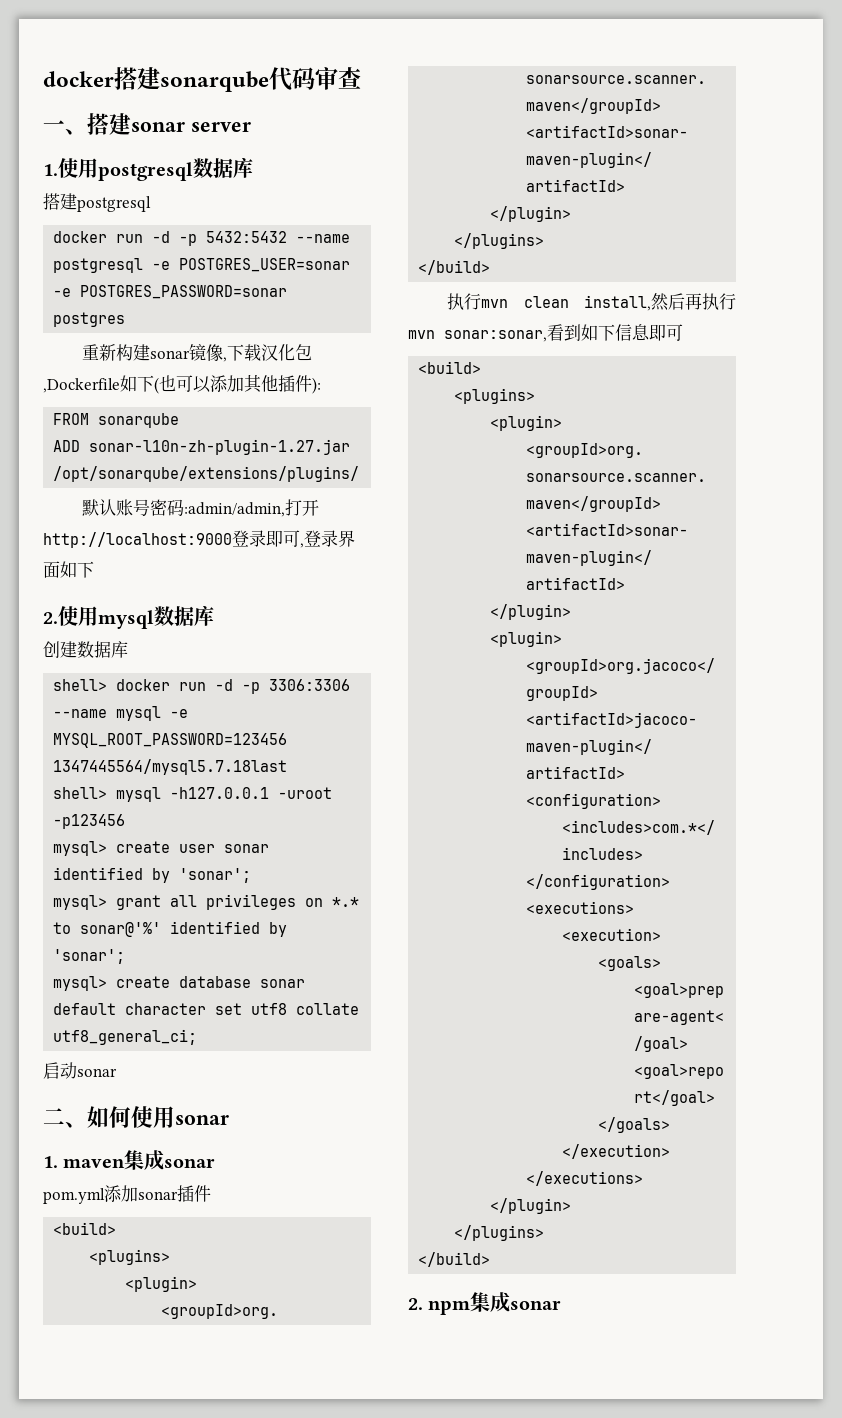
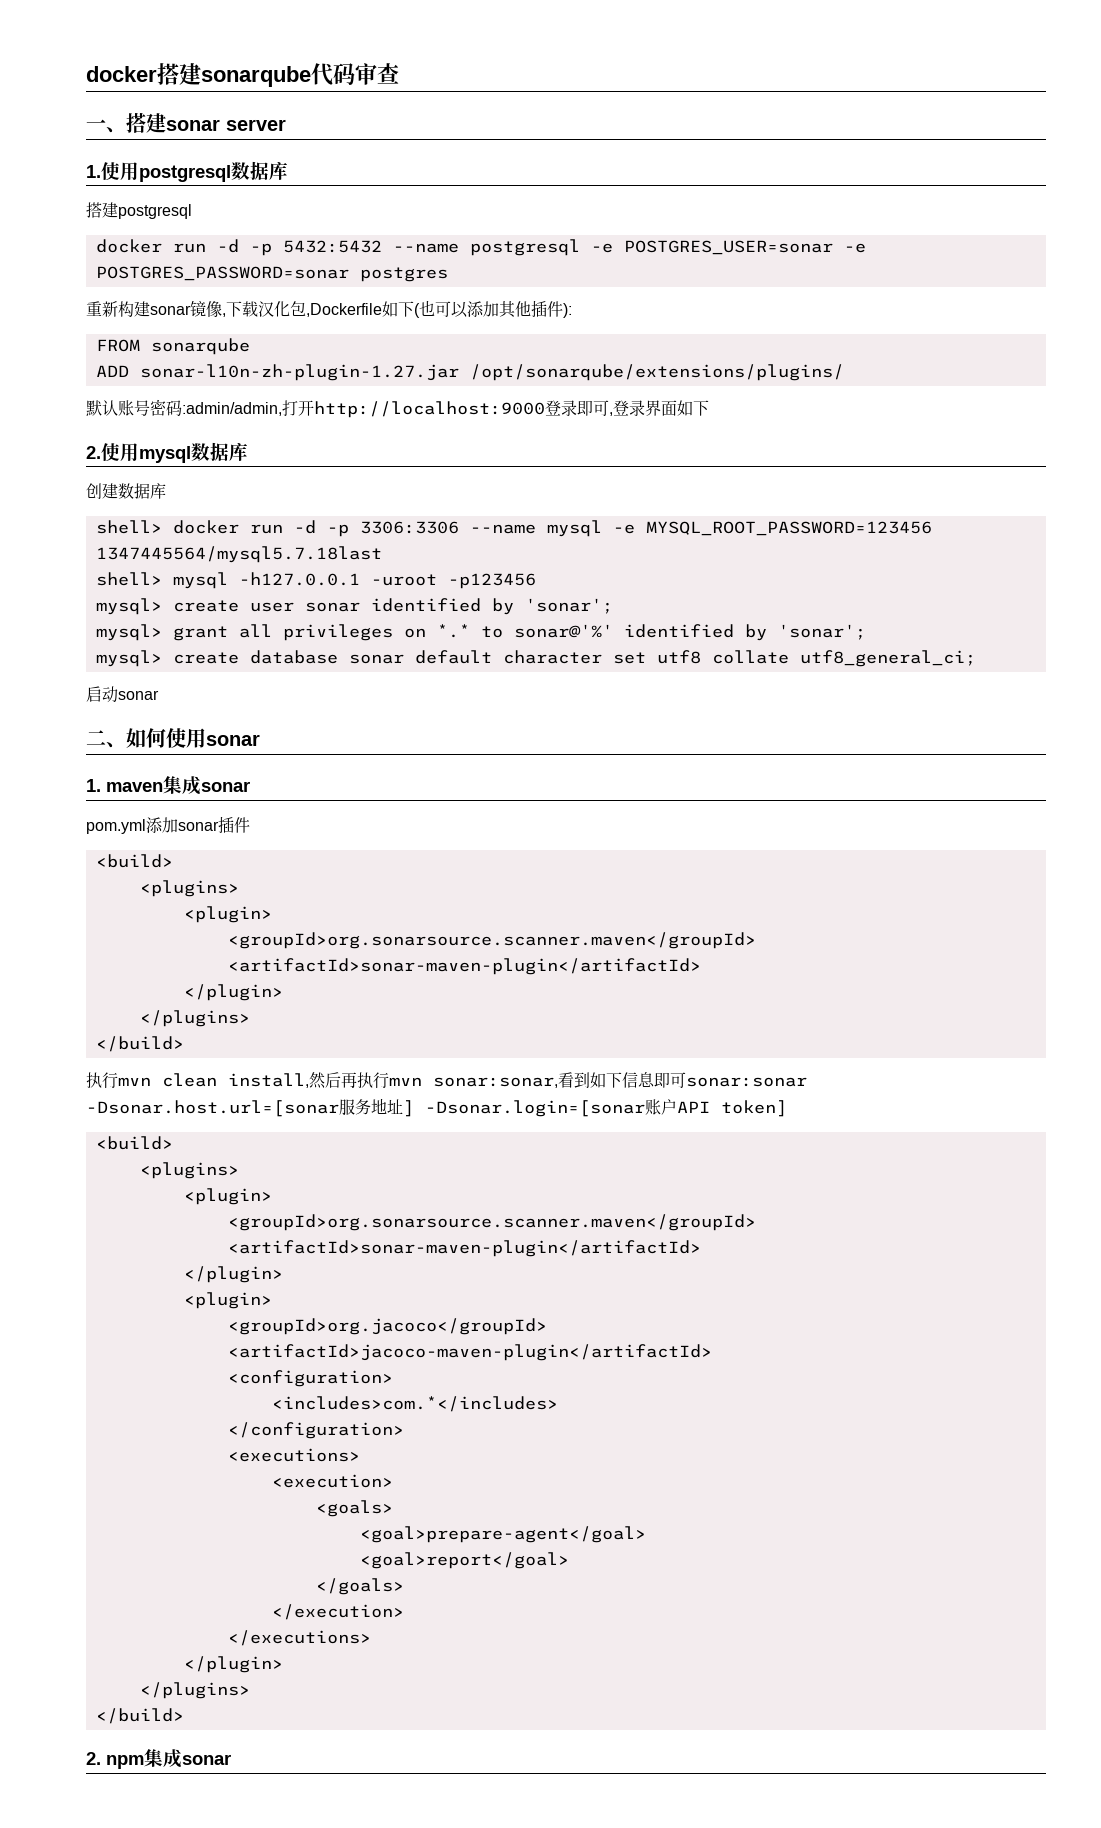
- 执行mvn clean install,然后再执行mvn sonar:sonar,看到如下信息即可
+ 执行mvn clean install,然后再执行mvn sonar:sonar,看到如下信息即可sonar:sonar -Dsonar.host.url=[sonar服务地址] -Dsonar.login=[sonar账户API token]

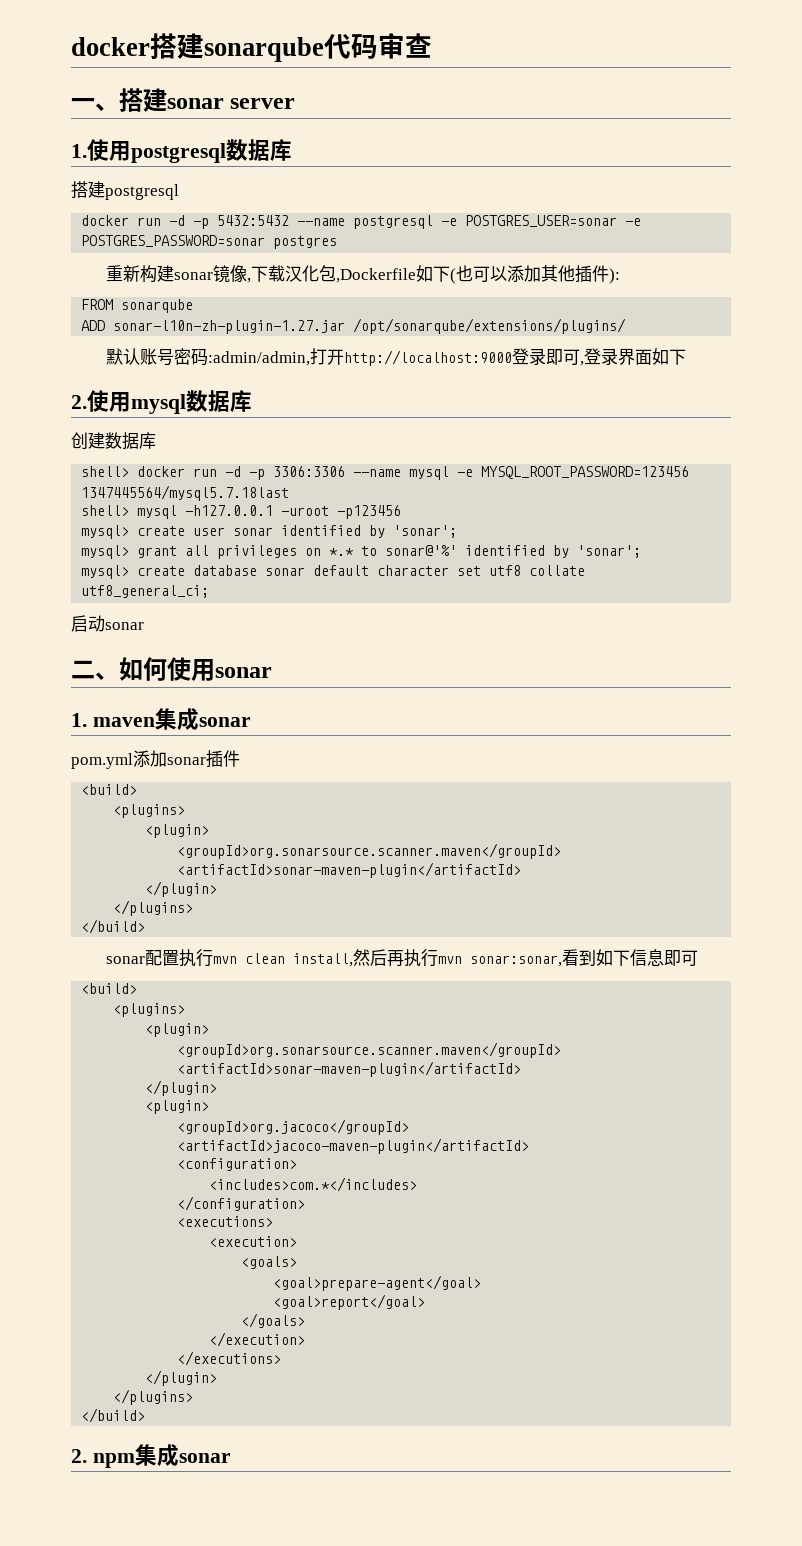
- 执行mvn clean install,然后再执行mvn sonar:sonar,看到如下信息即可sonar:sonar -Dsonar.host.url=[sonar服务地址] -Dsonar.login=[sonar账户API token]
+ sonar配置执行mvn clean install,然后再执行mvn sonar:sonar,看到如下信息即可

